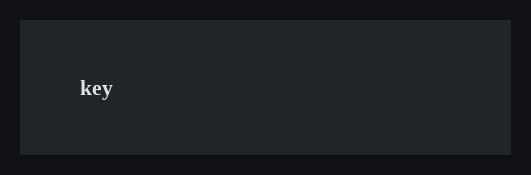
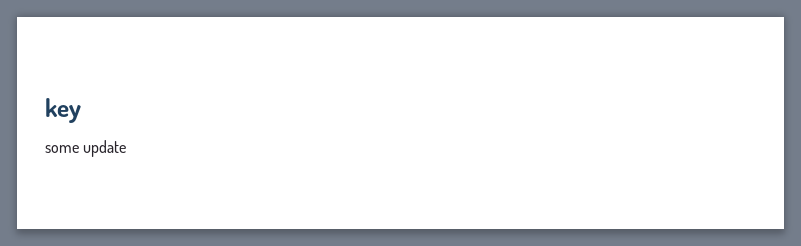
+ some update

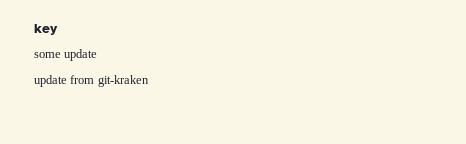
+ update from git-kraken

